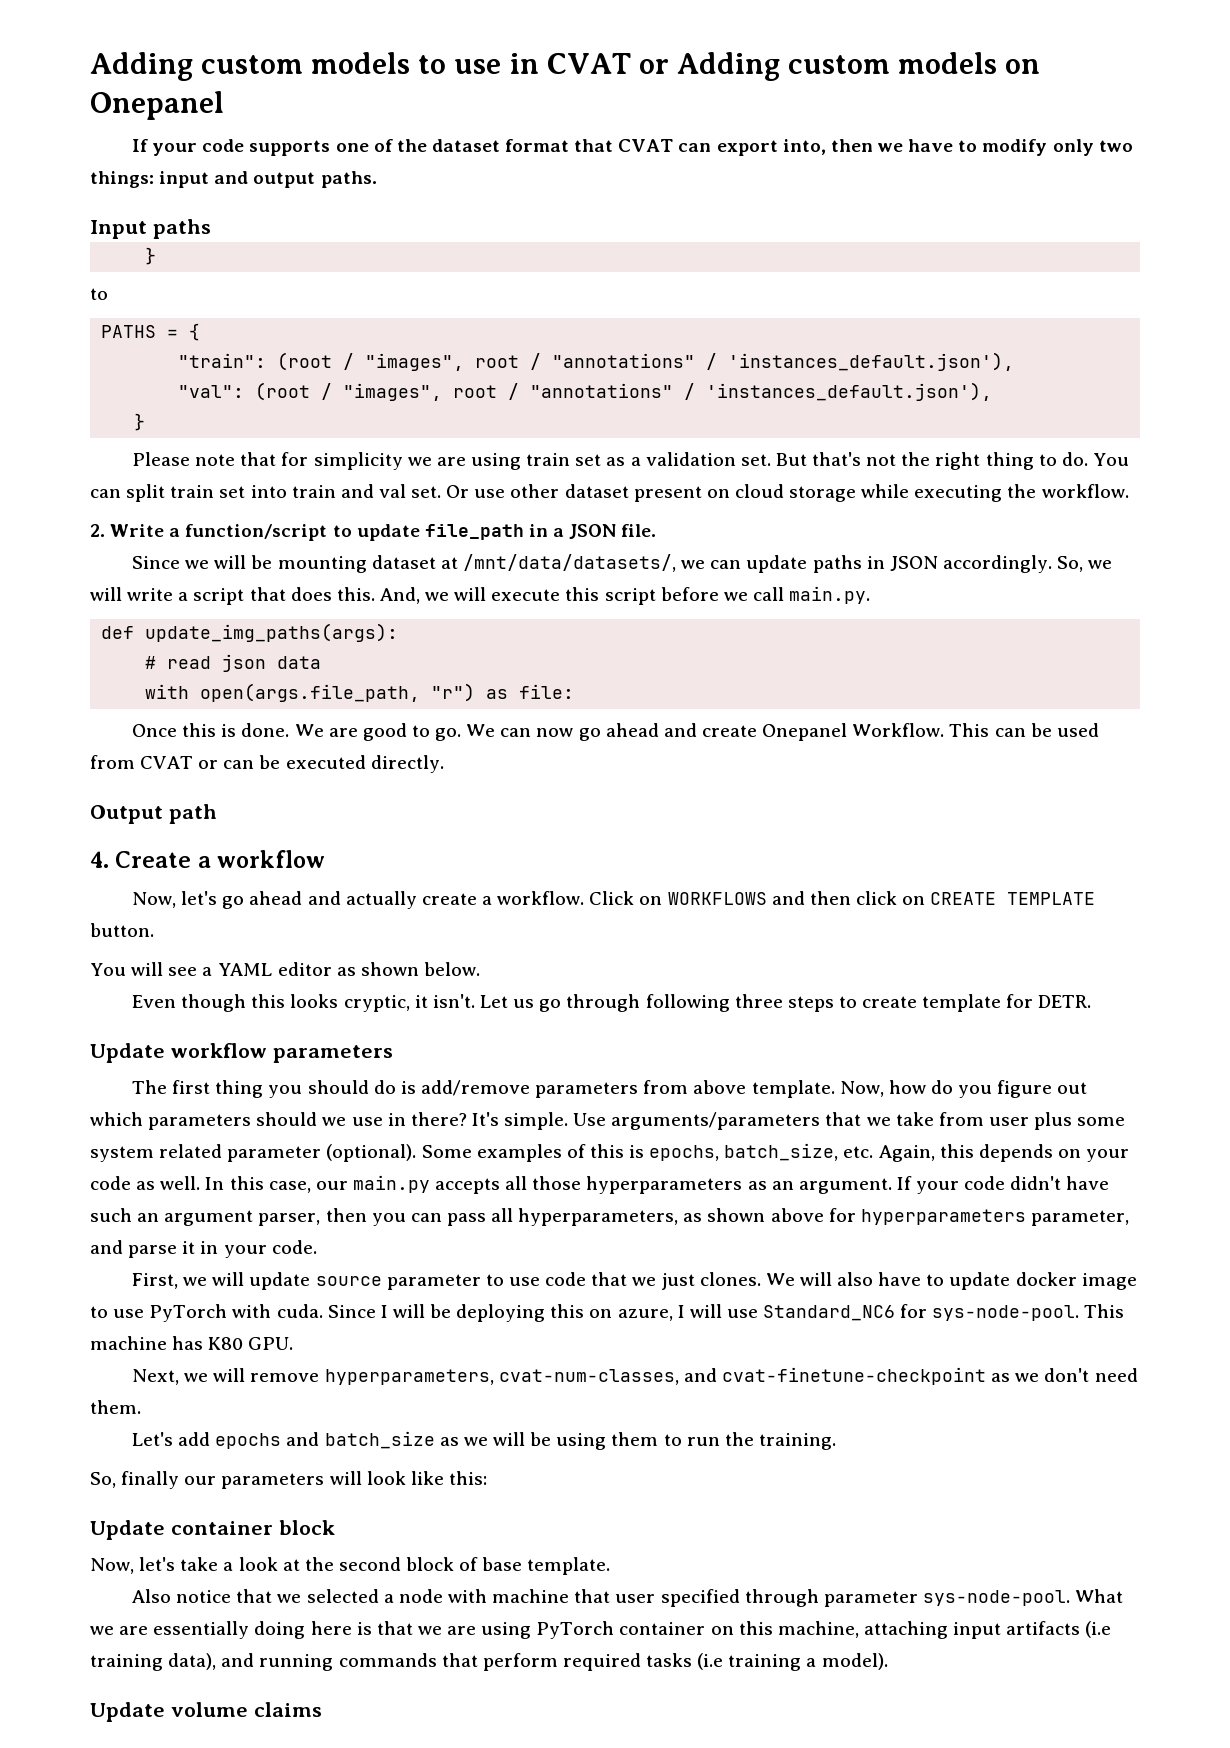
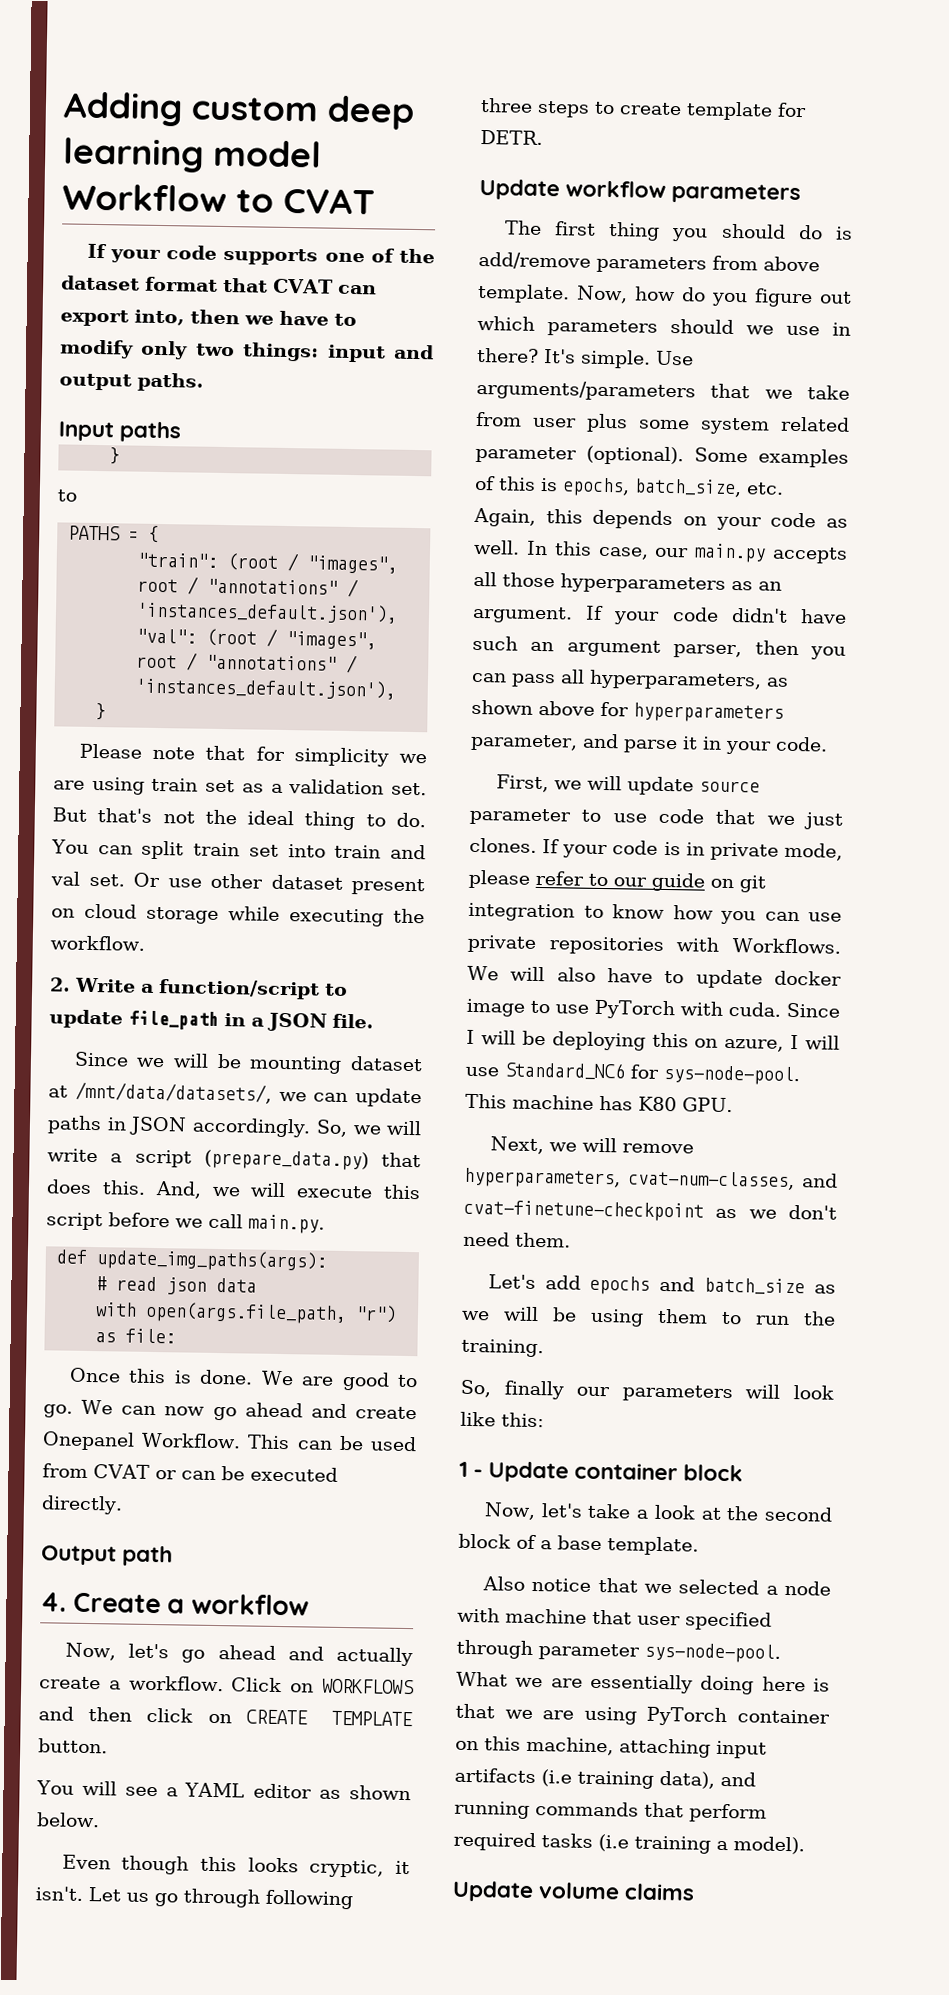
- Adding custom models to use in CVAT or Adding custom models on Onepanel
+ Adding custom deep learning model Workflow to CVAT
- But that's not the right thing to do.
+ But that's not the ideal thing to do.
- So, we will write a script that does this.
+ So, we will write a script (prepare_data.py) that does this.
+ If your code is in private mode, please refer to our guide on git integration to know how you can use private repositories with Workflows.
- Update container block
+ 1 - Update container block
- Now, let's take a look at the second block of base template.
+ Now, let's take a look at the second block of a base template.

